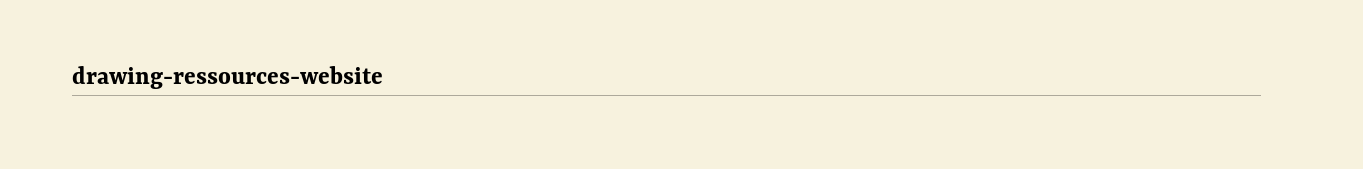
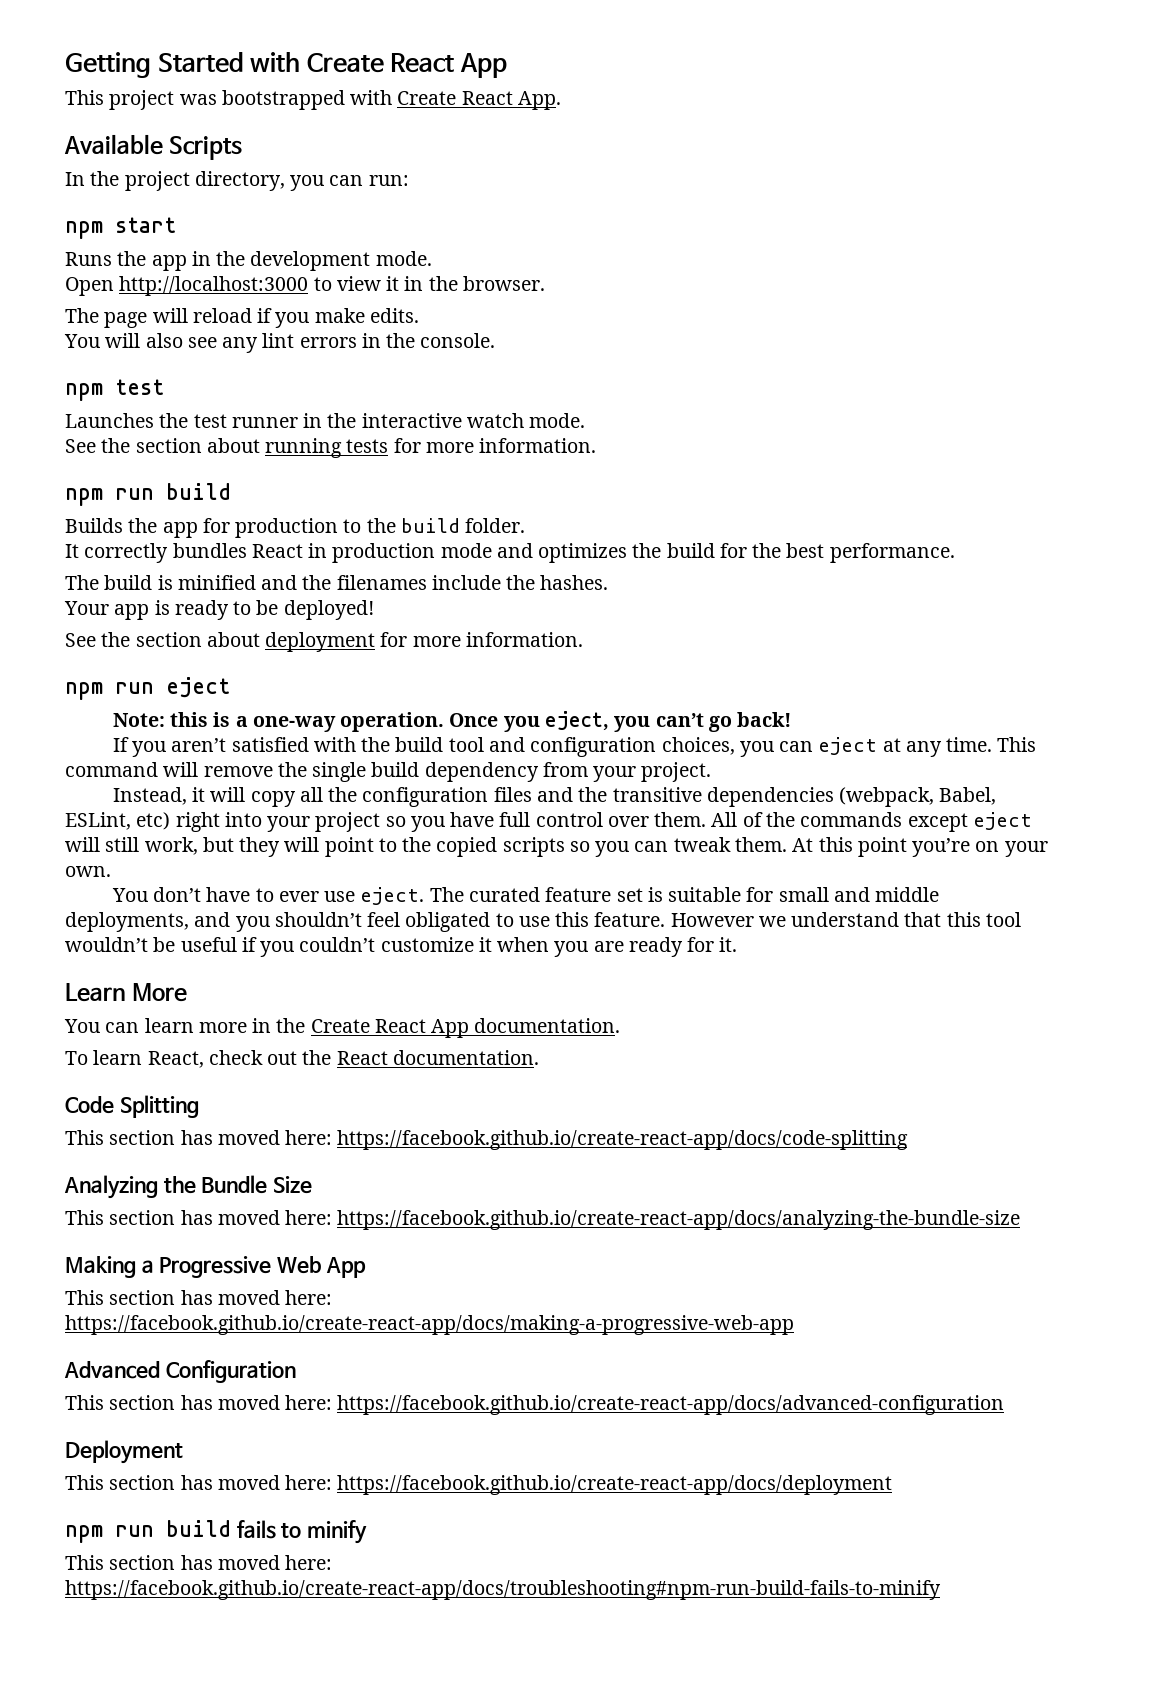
- drawing-ressources-website
+ Getting Started with Create React App
+ This project was bootstrapped with Create React App.
+ Available Scripts
+ In the project directory, you can run:
+ npm start
+ Runs the app in the development mode.
+ Open http://localhost:3000 to view it in the browser.
+ The page will reload if you make edits.
+ You will also see any lint errors in the console.
+ npm test
+ Launches the test runner in the interactive watch mode.
+ See the section about running tests for more information.
+ npm run build
+ Builds the app for production to the build folder.
+ It correctly bundles React in production mode and optimizes the build for the best performance.
+ The build is minified and the filenames include the hashes.
+ Your app is ready to be deployed!
+ See the section about deployment for more information.
+ npm run eject
+ Note: this is a one-way operation. Once you eject, you can’t go back!
+ If you aren’t satisfied with the build tool and configuration choices, you can eject at any time. This command will remove the single build dependency from your project.
+ Instead, it will copy all the configuration files and the transitive dependencies (webpack, Babel, ESLint, etc) right into your project so you have full control over them. All of the commands except eject will still work, but they will point to the copied scripts so you can tweak them. At this point you’re on your own.
+ You don’t have to ever use eject. The curated feature set is suitable for small and middle deployments, and you shouldn’t feel obligated to use this feature. However we understand that this tool wouldn’t be useful if you couldn’t customize it when you are ready for it.
+ Learn More
+ You can learn more in the Create React App documentation.
+ To learn React, check out the React documentation.
+ Code Splitting
+ This section has moved here: https://facebook.github.io/create-react-app/docs/code-splitting
+ Analyzing the Bundle Size
+ This section has moved here: https://facebook.github.io/create-react-app/docs/analyzing-the-bundle-size
+ Making a Progressive Web App
+ This section has moved here: https://facebook.github.io/create-react-app/docs/making-a-progressive-web-app
+ Advanced Configuration
+ This section has moved here: https://facebook.github.io/create-react-app/docs/advanced-configuration
+ Deployment
+ This section has moved here: https://facebook.github.io/create-react-app/docs/deployment
+ npm run build fails to minify
+ This section has moved here: https://facebook.github.io/create-react-app/docs/troubleshooting#npm-run-build-fails-to-minify

